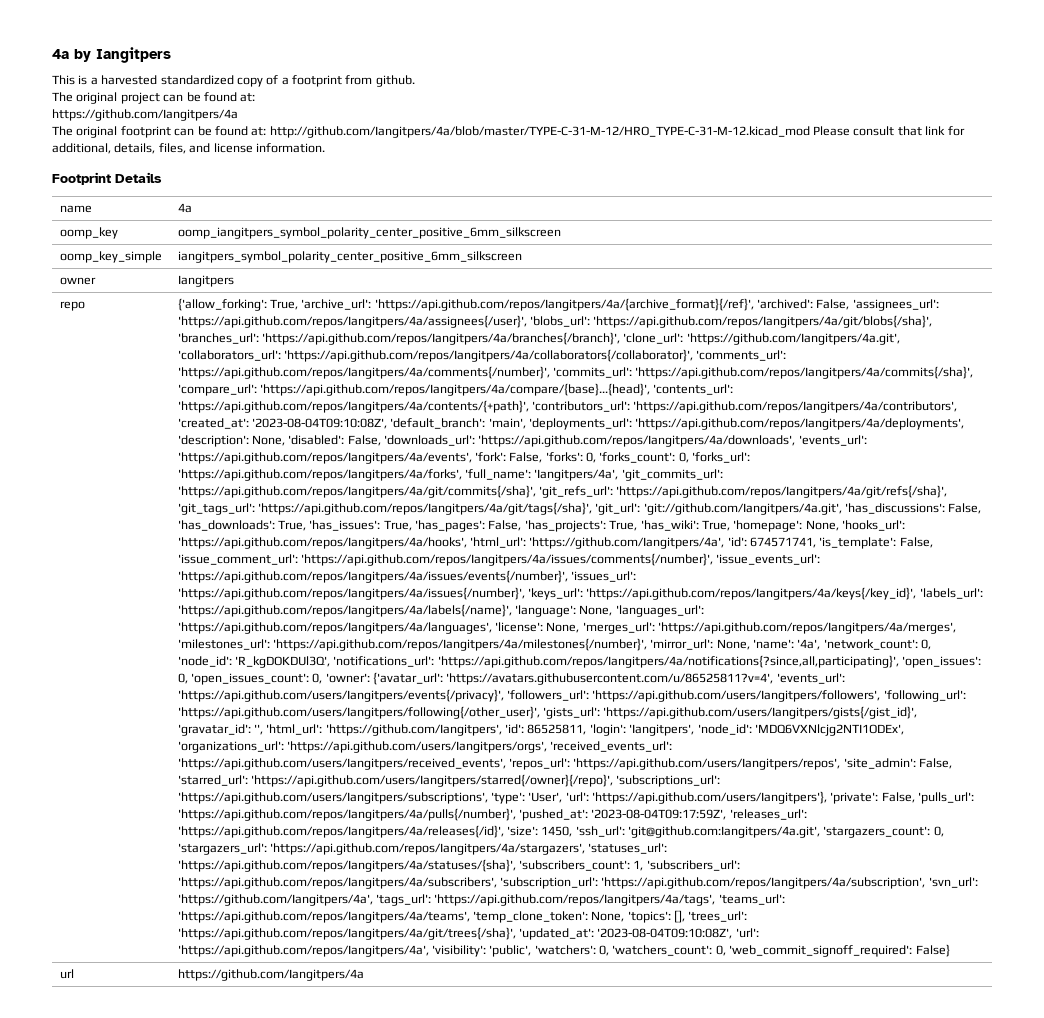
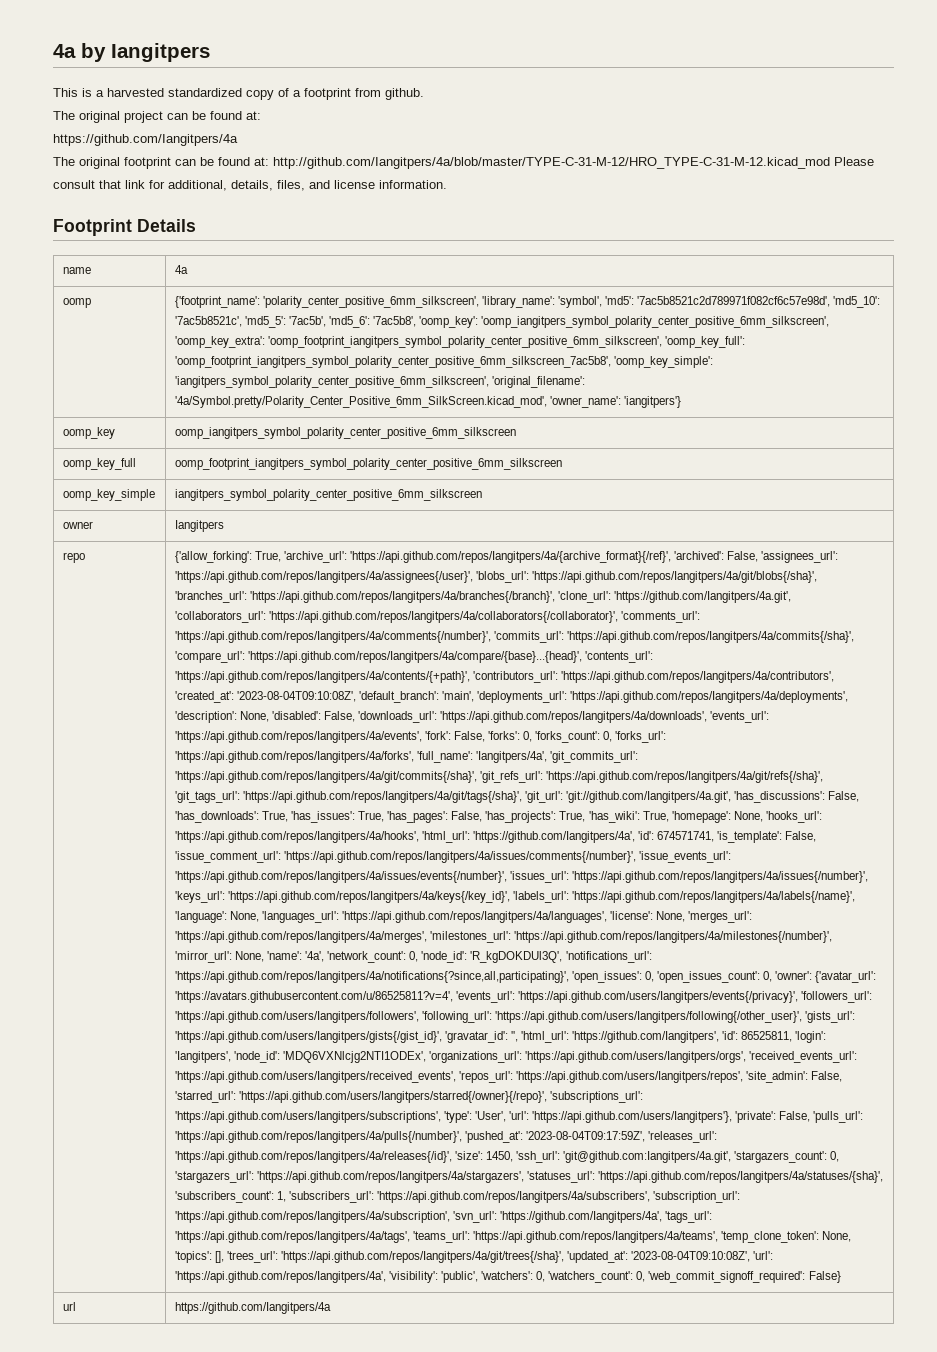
+ oomp | {'footprint_name': 'polarity_center_positive_6mm_silkscreen', 'library_name': 'symbol', 'md5': '7ac5b8521c2d789971f082cf6c57e98d', 'md5_10': '7ac5b8521c', 'md5_5': '7ac5b', 'md5_6': '7ac5b8', 'oomp_key': 'oomp_iangitpers_symbol_polarity_center_positive_6mm_silkscreen', 'oomp_key_extra': 'oomp_footprint_iangitpers_symbol_polarity_center_positive_6mm_silkscreen', 'oomp_key_full': 'oomp_footprint_iangitpers_symbol_polarity_center_positive_6mm_silkscreen_7ac5b8', 'oomp_key_simple': 'iangitpers_symbol_polarity_center_positive_6mm_silkscreen', 'original_filename': '4a/Symbol.pretty/Polarity_Center_Positive_6mm_SilkScreen.kicad_mod', 'owner_name': 'iangitpers'}
+ oomp_key_full | oomp_footprint_iangitpers_symbol_polarity_center_positive_6mm_silkscreen

